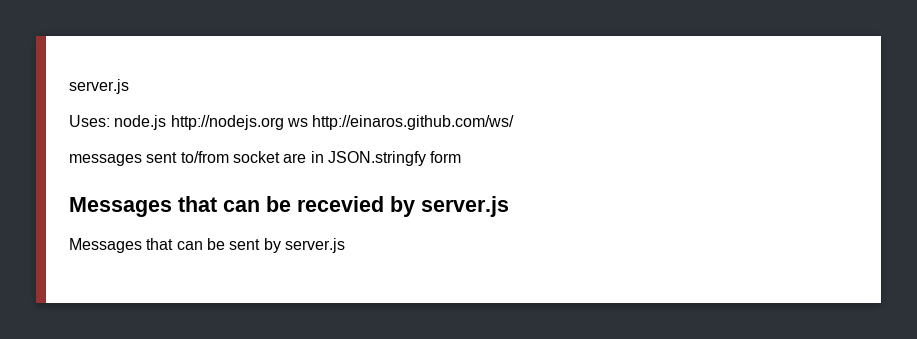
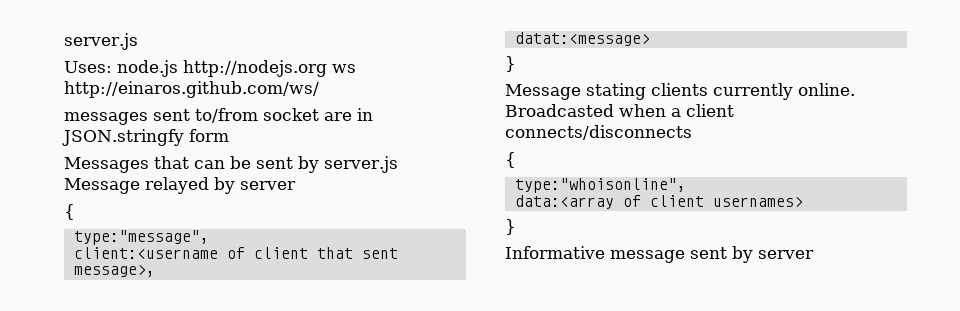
- Messages that can be recevied by server.js
- Messages that can be sent by server.js
+ Messages that can be sent by server.js Message relayed by server
+ {
+ type:"message",
+ client:<username of client that sent message>,
+ datat:<message>
+ }
+ Message stating clients currently online. Broadcasted when a client connects/disconnects
+ {
+ type:"whoisonline",
+ data:<array of client usernames>
+ }
+ Informative message sent by server

